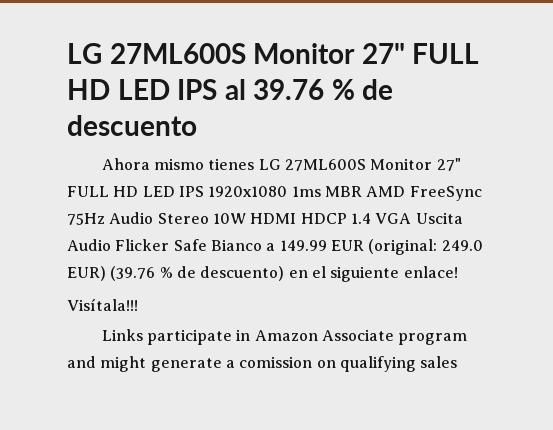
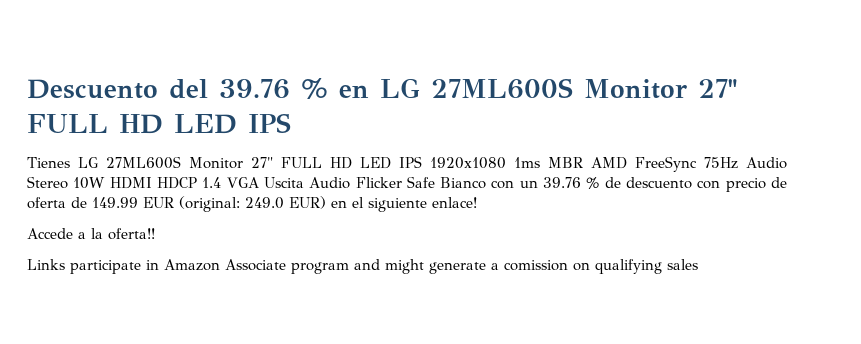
- LG 27ML600S Monitor 27" FULL HD LED IPS al 39.76 % de descuento
- Ahora mismo tienes LG 27ML600S Monitor 27" FULL HD LED IPS 1920x1080 1ms MBR AMD FreeSync 75Hz Audio Stereo 10W HDMI HDCP 1.4 VGA Uscita Audio Flicker Safe Bianco a 149.99 EUR (original: 249.0 EUR) (39.76 % de descuento) en el siguiente enlace!
+ Descuento del 39.76 % en LG 27ML600S Monitor 27" FULL HD LED IPS
+ Tienes LG 27ML600S Monitor 27" FULL HD LED IPS 1920x1080 1ms MBR AMD FreeSync 75Hz Audio Stereo 10W HDMI HDCP 1.4 VGA Uscita Audio Flicker Safe Bianco con un 39.76 % de descuento con precio de oferta de 149.99 EUR (original: 249.0 EUR) en el siguiente enlace!
- Visítala!!!
+ Accede a la oferta!!

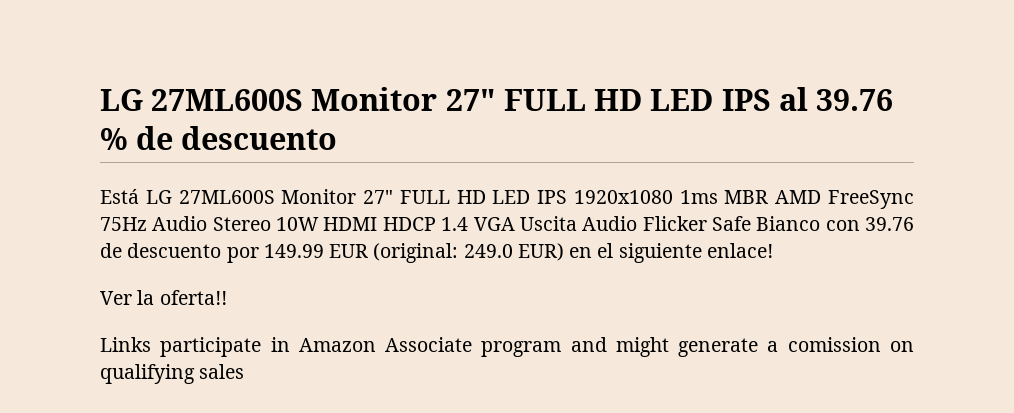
- Descuento del 39.76 % en LG 27ML600S Monitor 27" FULL HD LED IPS
- Tienes LG 27ML600S Monitor 27" FULL HD LED IPS 1920x1080 1ms MBR AMD FreeSync 75Hz Audio Stereo 10W HDMI HDCP 1.4 VGA Uscita Audio Flicker Safe Bianco con un 39.76 % de descuento con precio de oferta de 149.99 EUR (original: 249.0 EUR) en el siguiente enlace!
+ LG 27ML600S Monitor 27" FULL HD LED IPS al 39.76 % de descuento
+ Está LG 27ML600S Monitor 27" FULL HD LED IPS 1920x1080 1ms MBR AMD FreeSync 75Hz Audio Stereo 10W HDMI HDCP 1.4 VGA Uscita Audio Flicker Safe Bianco con 39.76 de descuento por 149.99 EUR (original: 249.0 EUR) en el siguiente enlace!
- Accede a la oferta!!
+ Ver la oferta!!

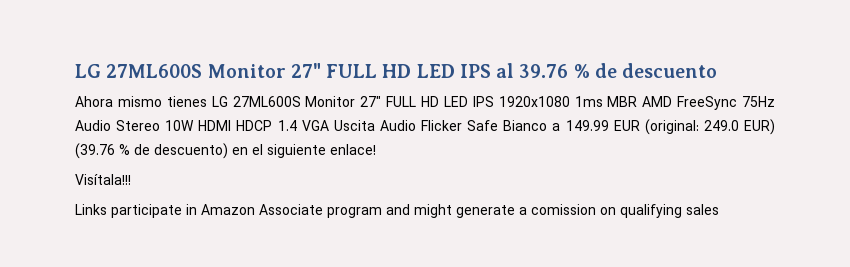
- Está LG 27ML600S Monitor 27" FULL HD LED IPS 1920x1080 1ms MBR AMD FreeSync 75Hz Audio Stereo 10W HDMI HDCP 1.4 VGA Uscita Audio Flicker Safe Bianco con 39.76 de descuento por 149.99 EUR (original: 249.0 EUR) en el siguiente enlace!
+ Ahora mismo tienes LG 27ML600S Monitor 27" FULL HD LED IPS 1920x1080 1ms MBR AMD FreeSync 75Hz Audio Stereo 10W HDMI HDCP 1.4 VGA Uscita Audio Flicker Safe Bianco a 149.99 EUR (original: 249.0 EUR) (39.76 % de descuento) en el siguiente enlace!
- Ver la oferta!!
+ Visítala!!!

